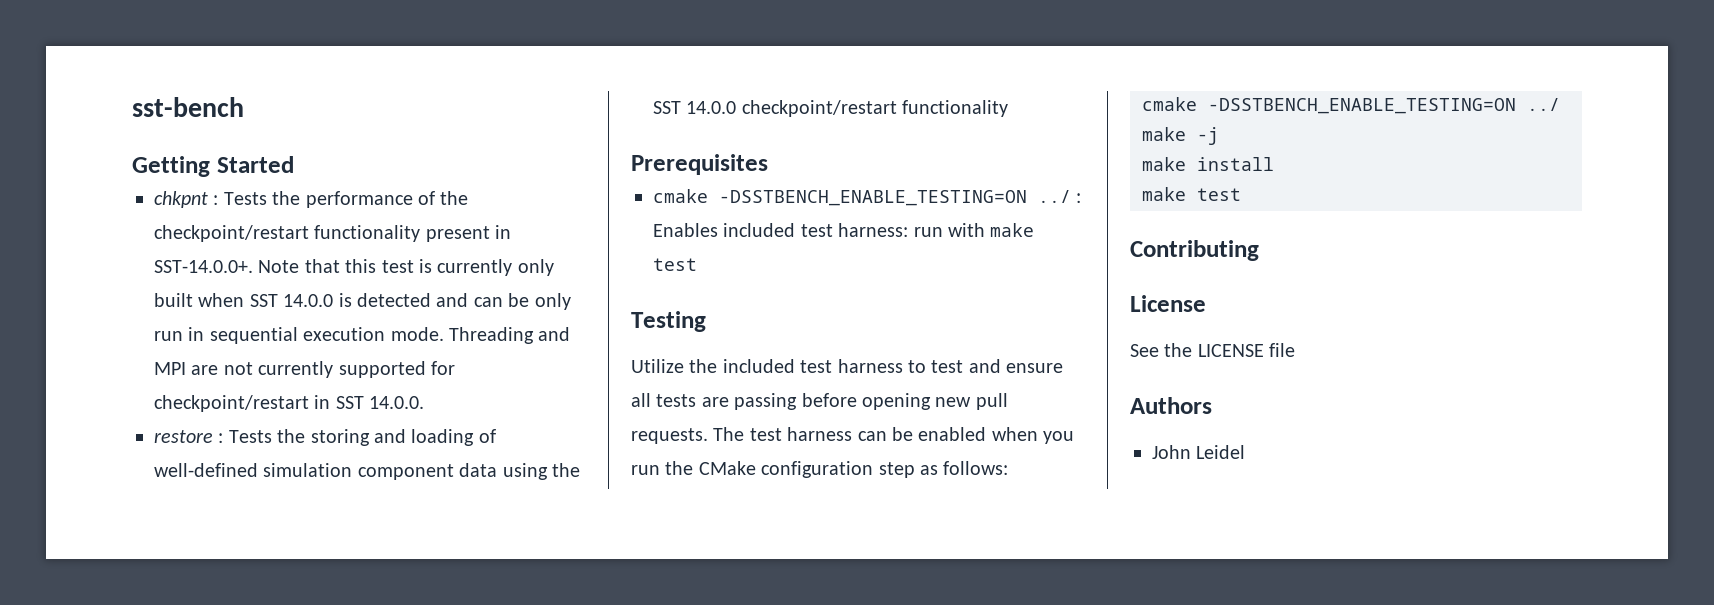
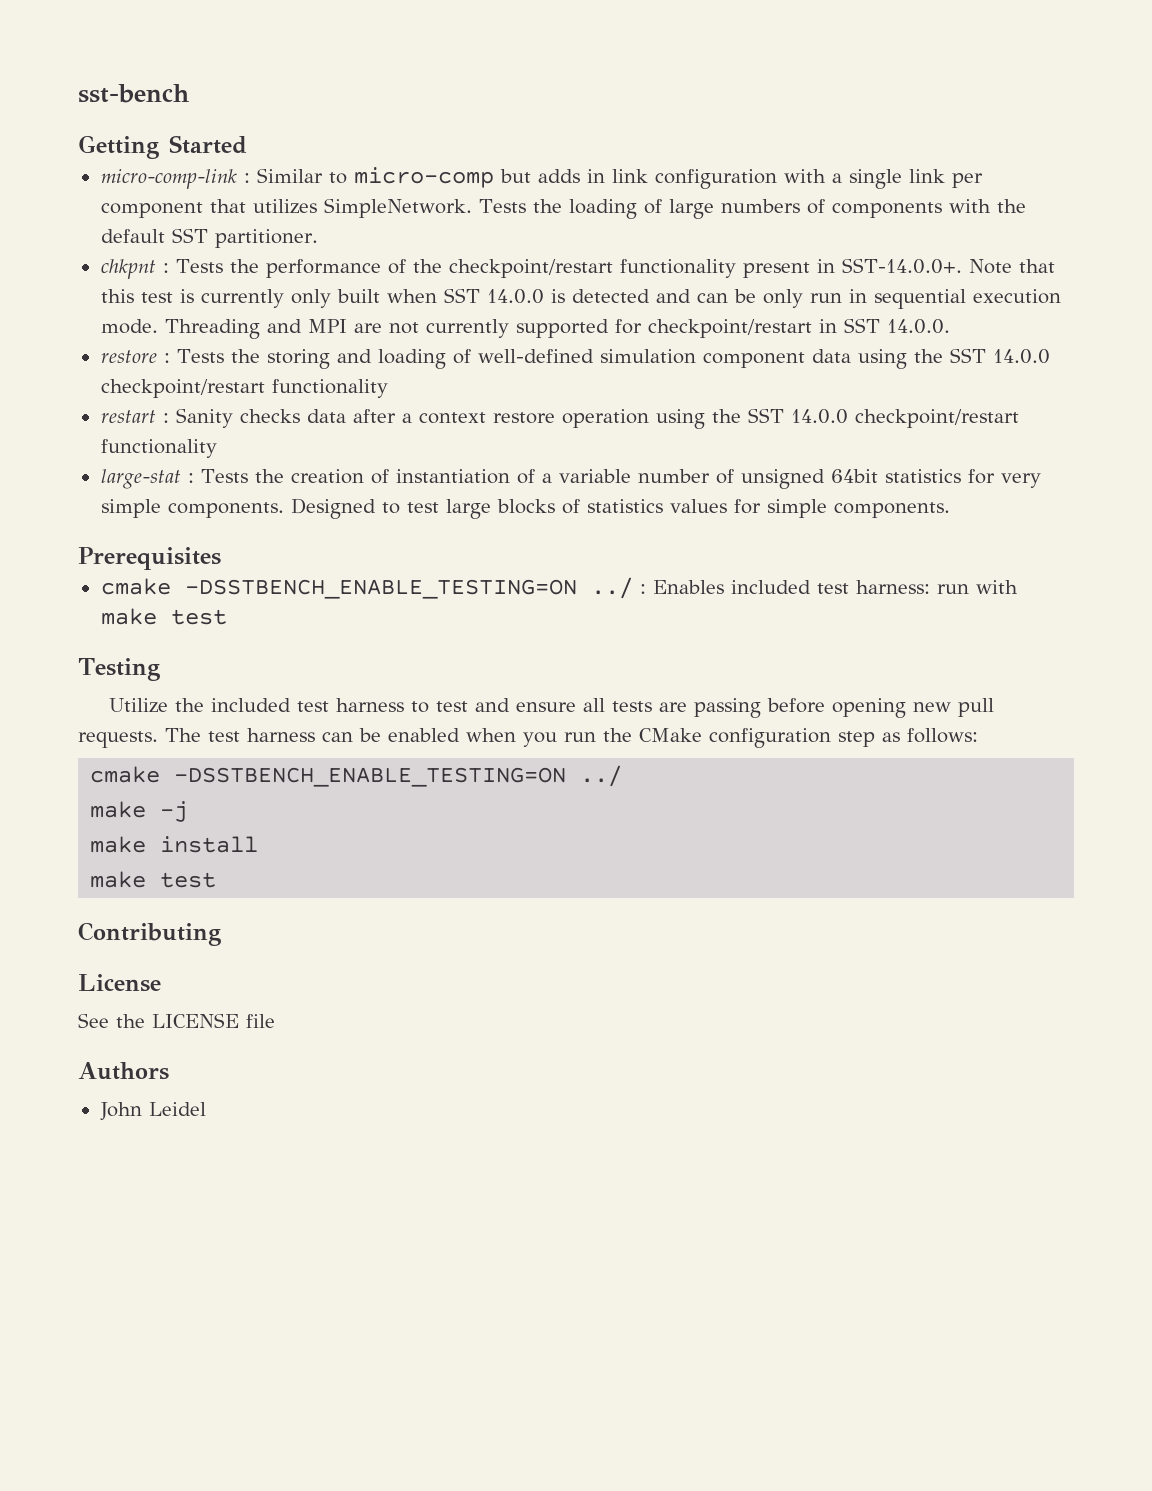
+ micro-comp-link : Similar to micro-comp but adds in link configuration with a single link per component that utilizes SimpleNetwork. Tests the loading of large numbers of components with the default SST partitioner.
+ restart : Sanity checks data after a context restore operation using the SST 14.0.0 checkpoint/restart functionality
+ large-stat : Tests the creation of instantiation of a variable number of unsigned 64bit statistics for very simple components. Designed to test large blocks of statistics values for simple components.

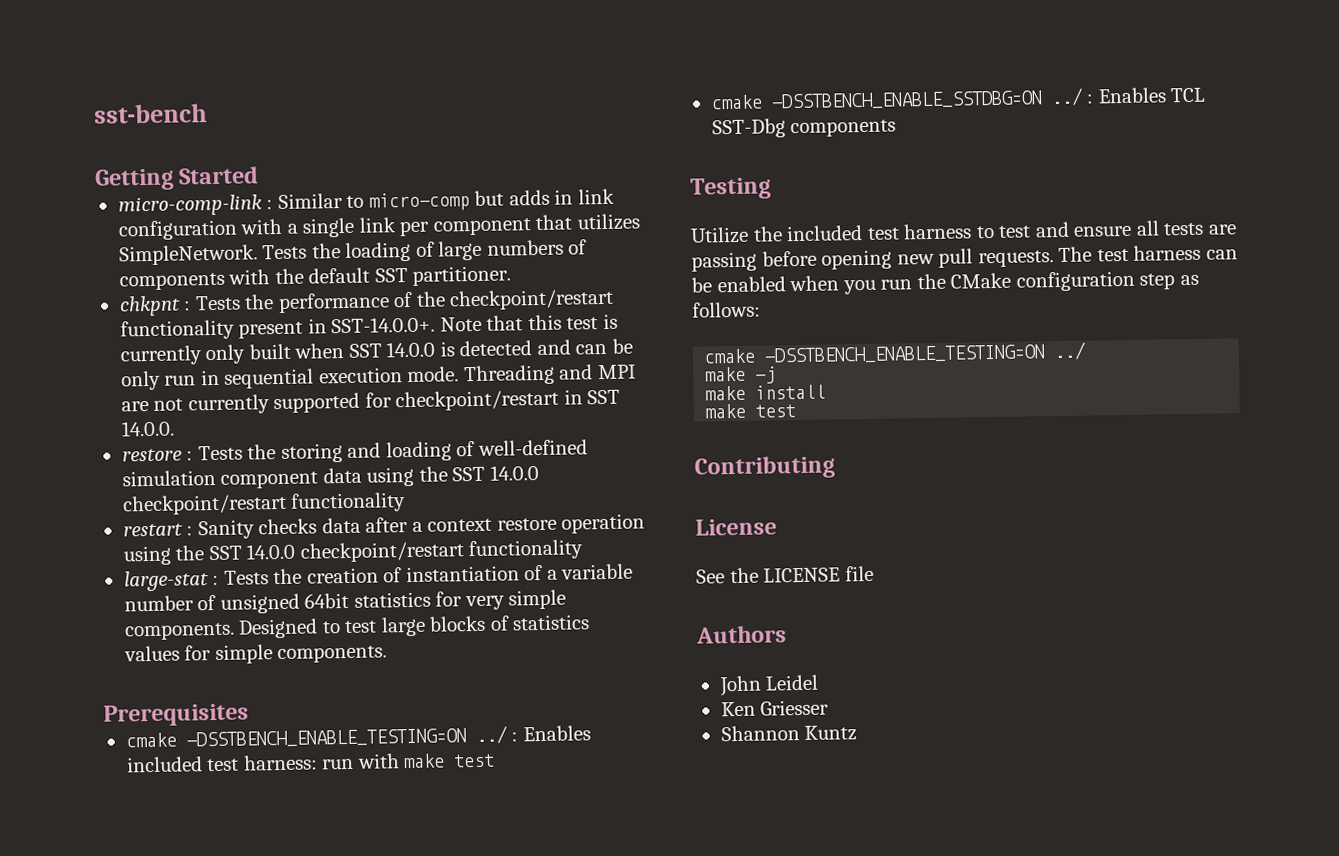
+ cmake -DSSTBENCH_ENABLE_SSTDBG=ON ../ : Enables TCL SST-Dbg components
+ Ken Griesser
+ Shannon Kuntz

